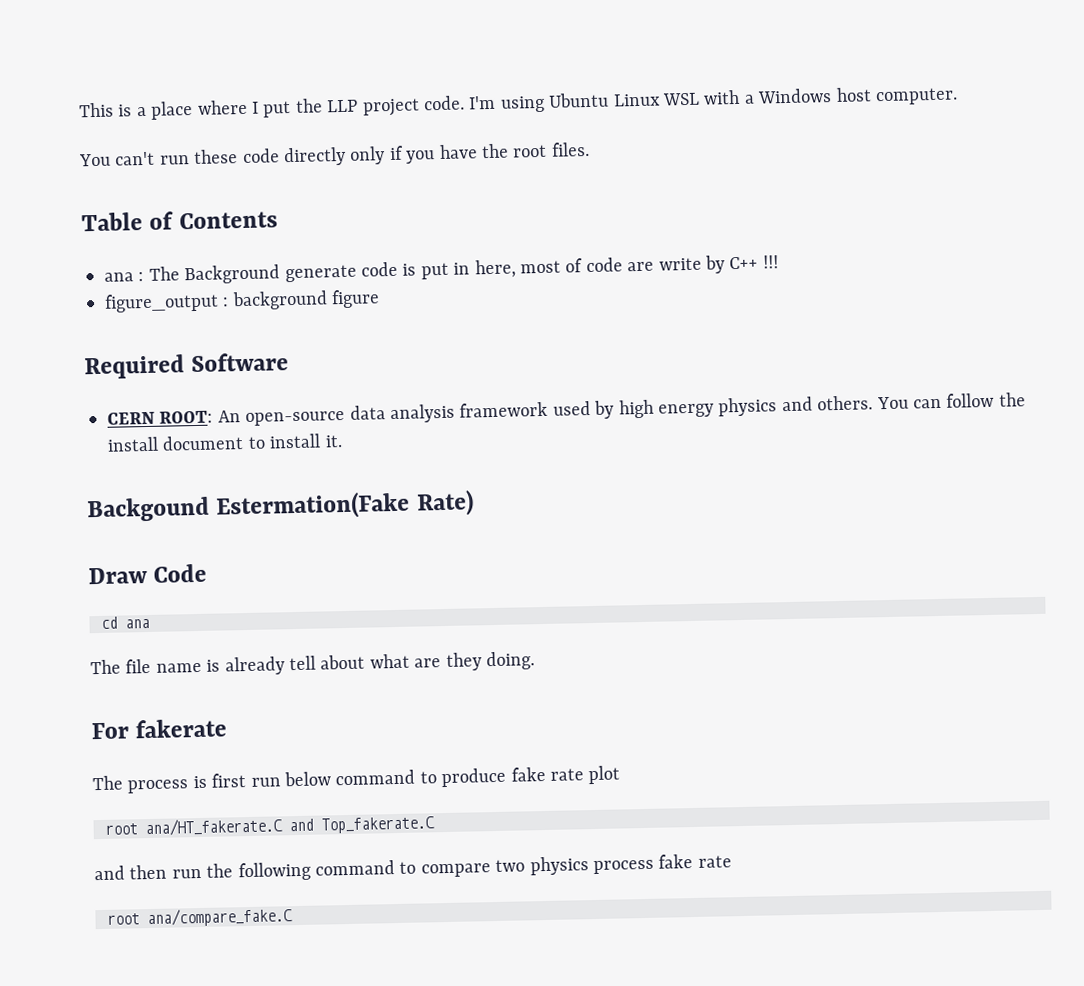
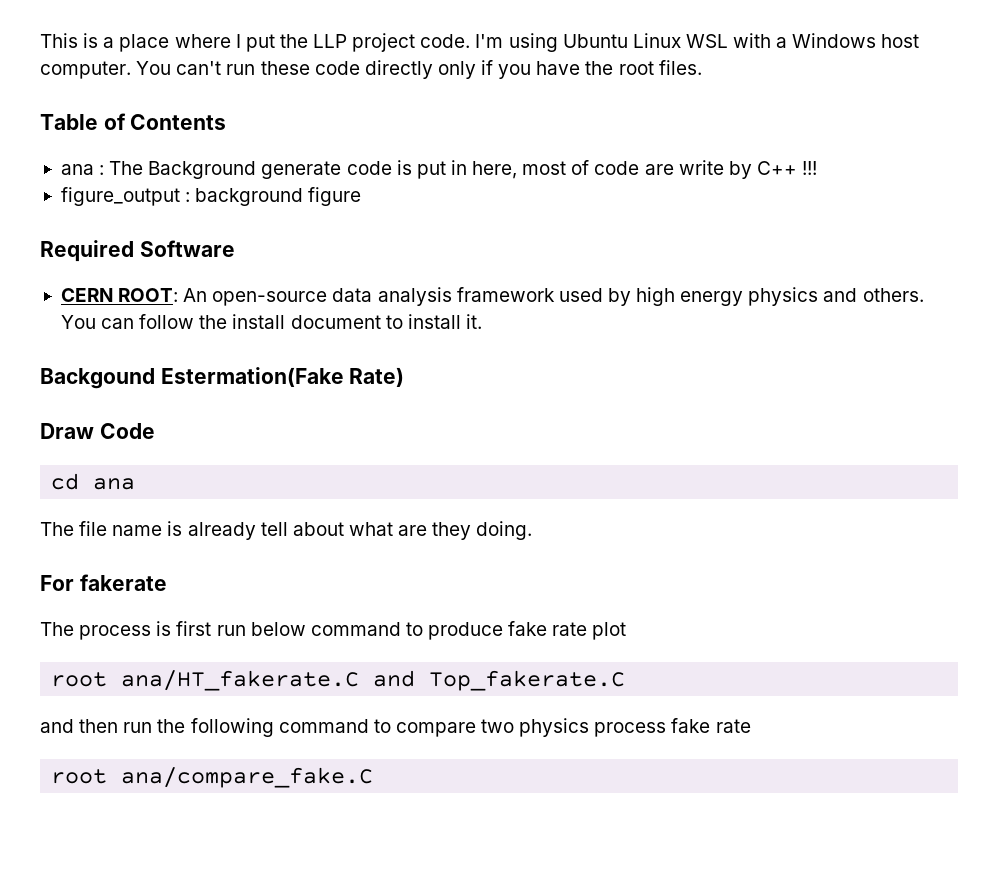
- I'm using Ubuntu Linux WSL with a Windows host computer.
- You can't run these code directly only if you have the root files.
+ I'm using Ubuntu Linux WSL with a Windows host computer. You can't run these code directly only if you have the root files.

